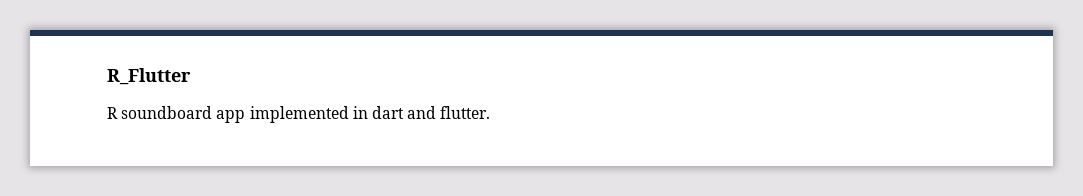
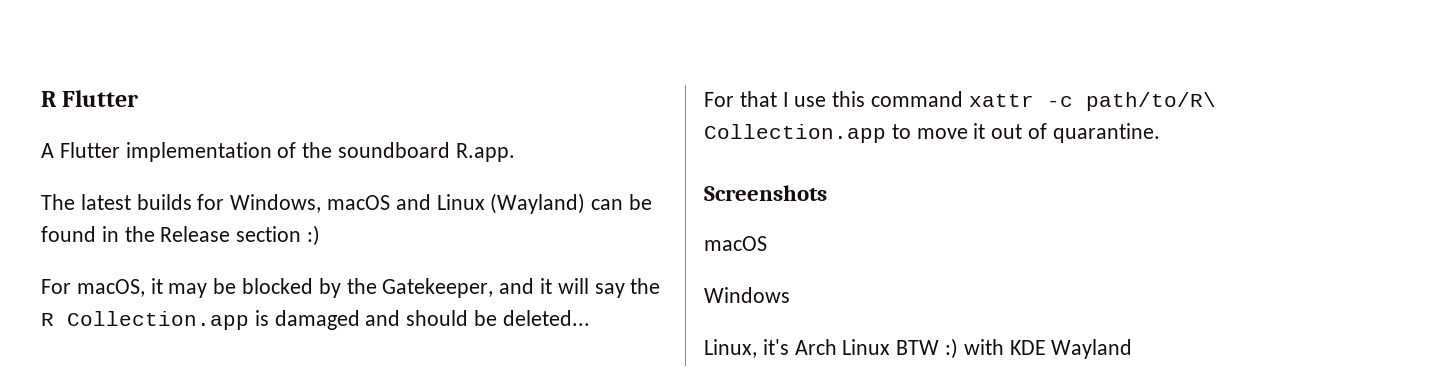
- R_Flutter
- R soundboard app implemented in dart and flutter.
+ R Flutter
+ A Flutter implementation of the soundboard R.app.
+ The latest builds for Windows, macOS and Linux (Wayland) can be found in the Release section :)
+ For macOS, it may be blocked by the Gatekeeper, and it will say the R Collection.app is damaged and should be deleted...
+ For that I use this command xattr -c path/to/R\ Collection.app to move it out of quarantine.
+ Screenshots
+ macOS
+ Windows
+ Linux, it's Arch Linux BTW :) with KDE Wayland

